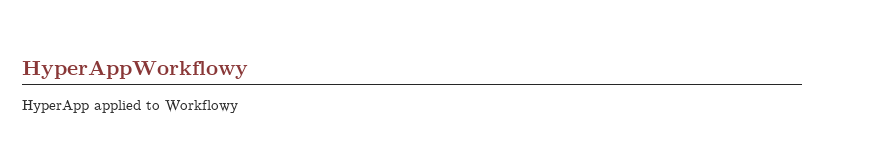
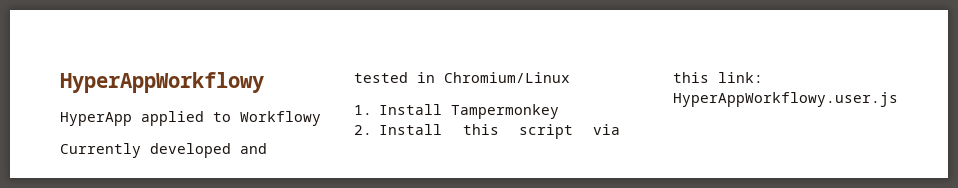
+ Currently developed and tested in Chromium/Linux
+ 1. Install Tampermonkey
+ 2. Install this script via this link: HyperAppWorkflowy.user.js

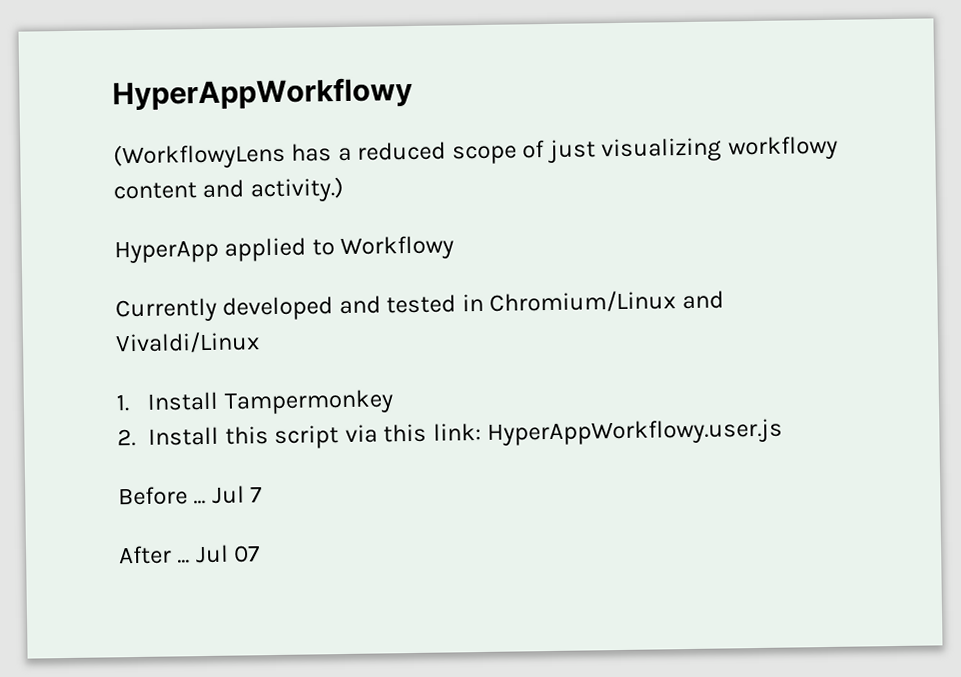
+ (WorkflowyLens has a reduced scope of just visualizing workflowy content and activity.)
- Currently developed and tested in Chromium/Linux
+ Currently developed and tested in Chromium/Linux and Vivaldi/Linux
+ Before ... Jul 7
+ After ... Jul 07

